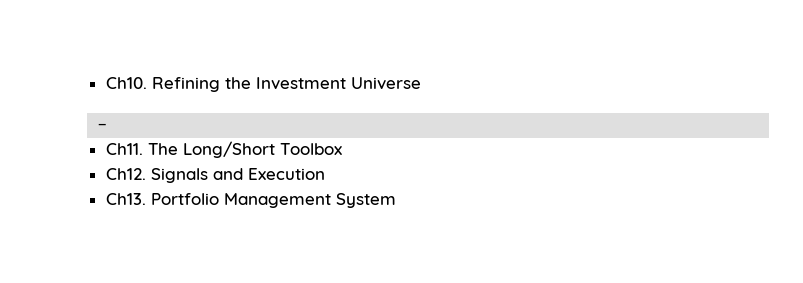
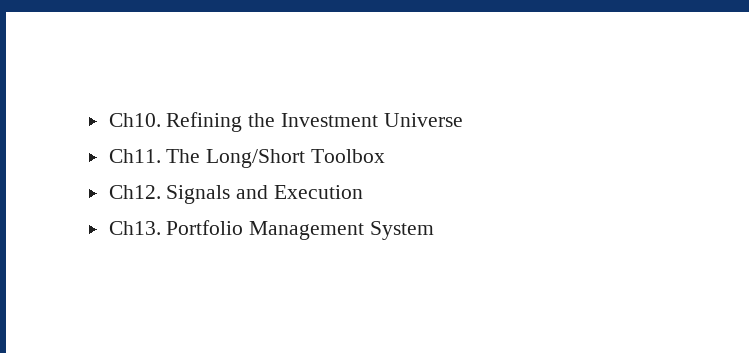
- -

